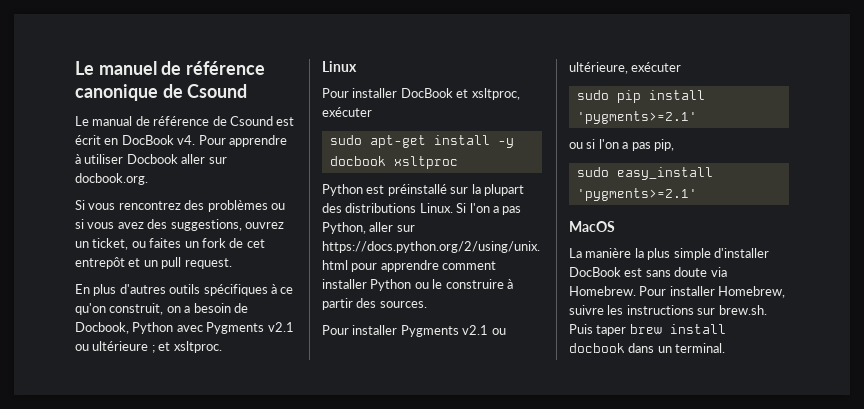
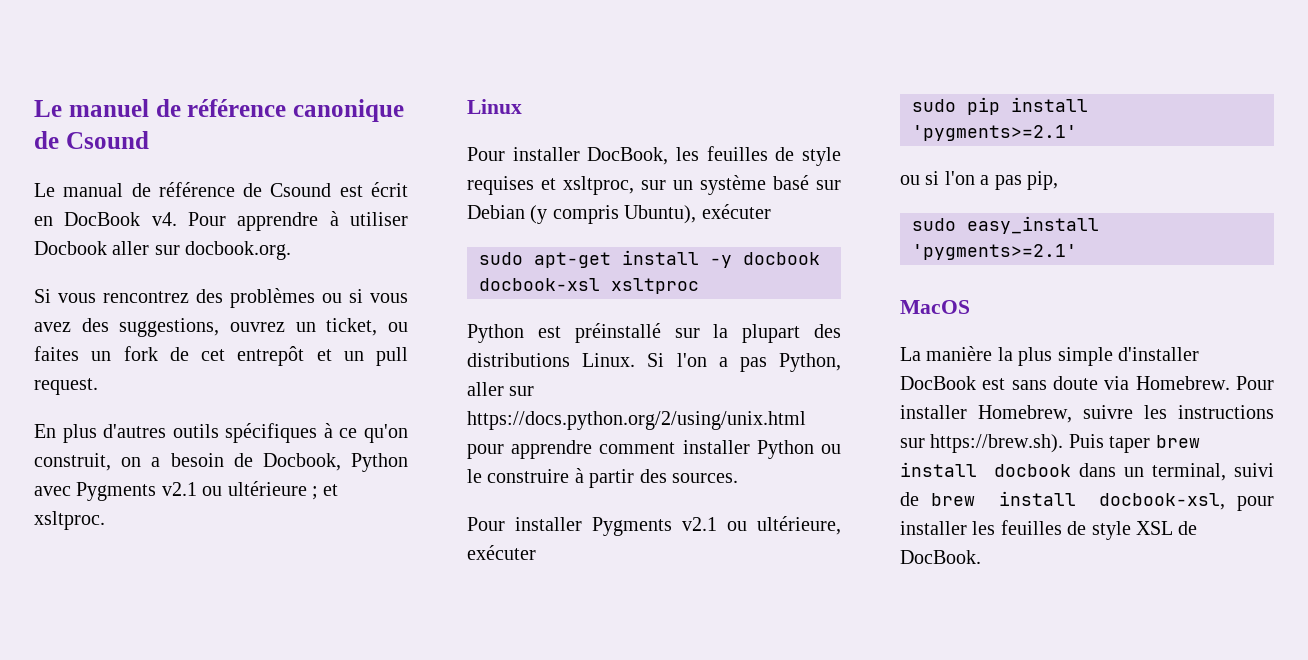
- Pour installer DocBook et xsltproc, exécuter
+ Pour installer DocBook, les feuilles de style requises et xsltproc, sur un système basé sur Debian (y compris Ubuntu), exécuter
- sudo apt-get install -y docbook xsltproc
+ sudo apt-get install -y docbook docbook-xsl xsltproc
- Pour installer Homebrew, suivre les instructions sur brew.sh. Puis taper brew install docbook dans un terminal.
+ Pour installer Homebrew, suivre les instructions sur https://brew.sh). Puis taper brew install docbook dans un terminal, suivi de brew install docbook-xsl, pour installer les feuilles de style XSL de DocBook.

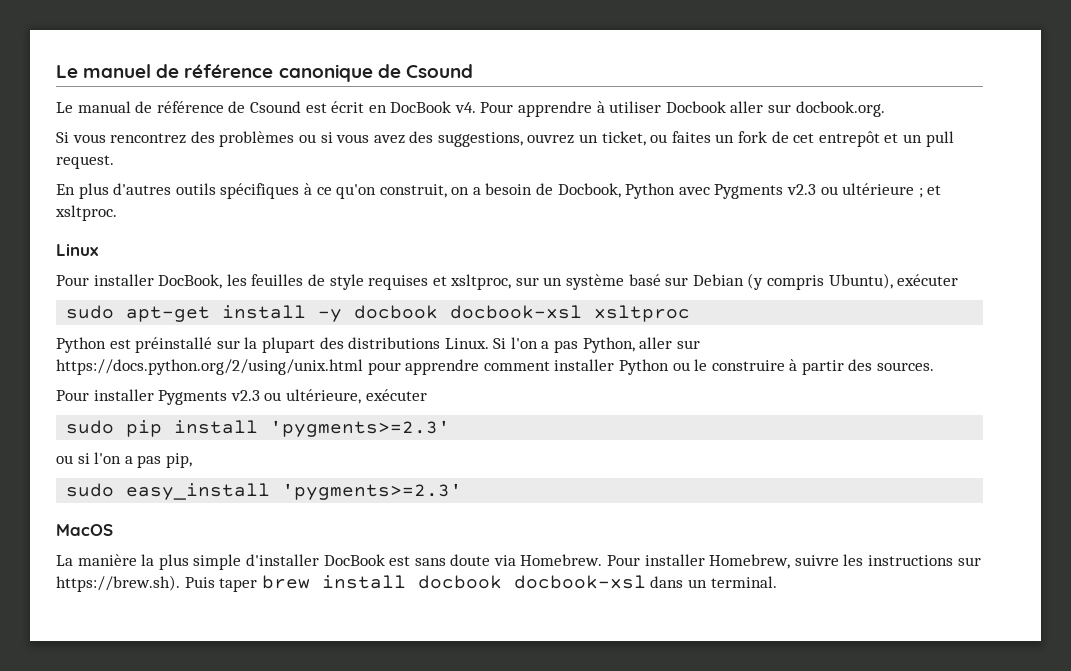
- En plus d'autres outils spécifiques à ce qu'on construit, on a besoin de Docbook, Python avec Pygments v2.1 ou ultérieure ; et xsltproc.
+ En plus d'autres outils spécifiques à ce qu'on construit, on a besoin de Docbook, Python avec Pygments v2.3 ou ultérieure ; et xsltproc.
- Pour installer Pygments v2.1 ou ultérieure, exécuter
+ Pour installer Pygments v2.3 ou ultérieure, exécuter
- sudo pip install 'pygments>=2.1'
+ sudo pip install 'pygments>=2.3'
- sudo easy_install 'pygments>=2.1'
+ sudo easy_install 'pygments>=2.3'
- Pour installer Homebrew, suivre les instructions sur https://brew.sh). Puis taper brew install docbook dans un terminal, suivi de brew install docbook-xsl, pour installer les feuilles de style XSL de DocBook.
+ Pour installer Homebrew, suivre les instructions sur https://brew.sh). Puis taper brew install docbook docbook-xsl dans un terminal.

